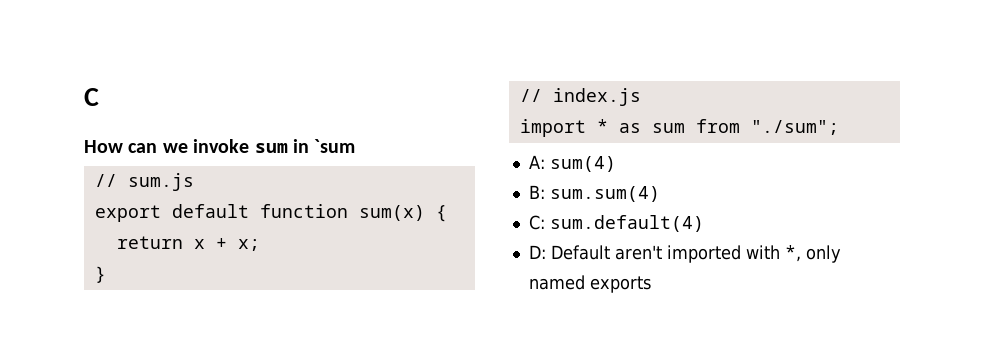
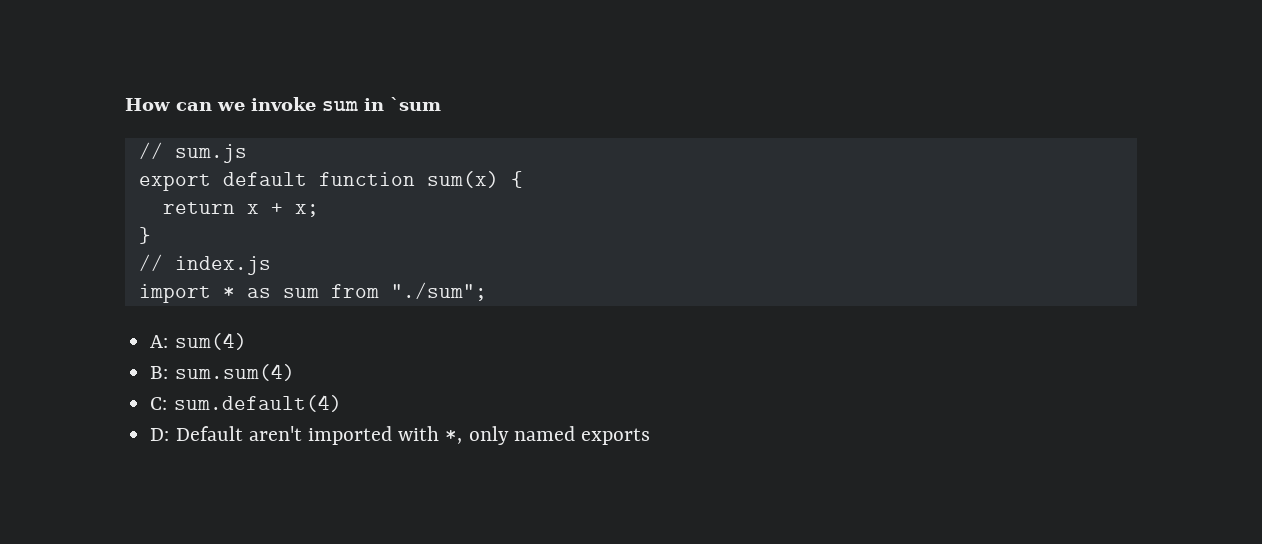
- C

